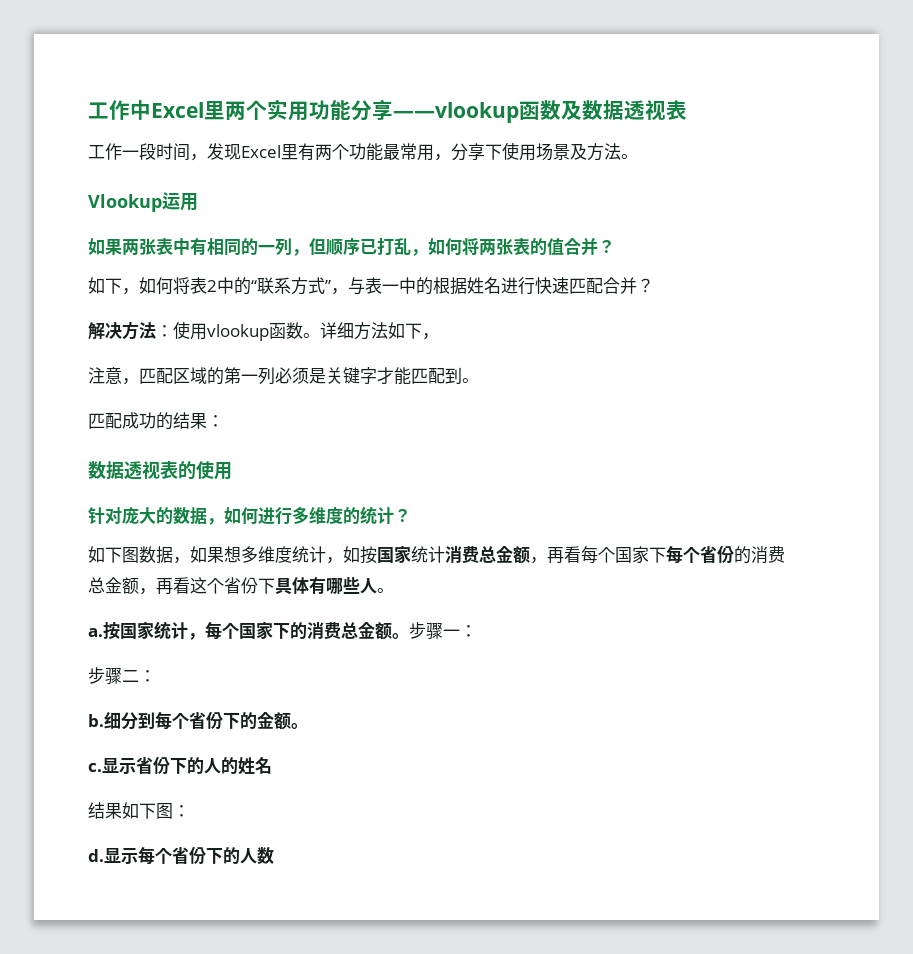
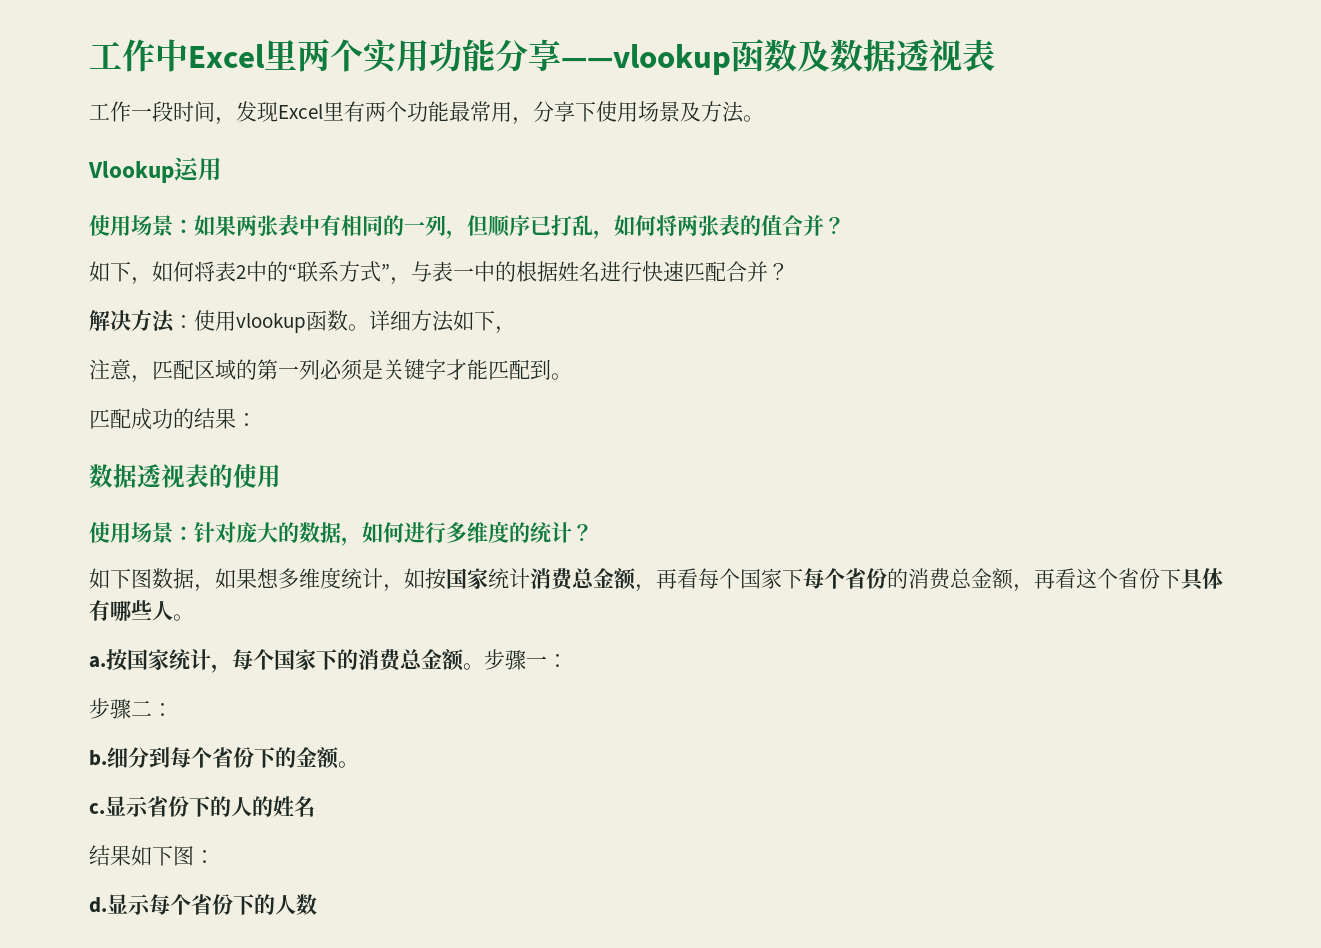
- 如果两张表中有相同的一列，但顺序已打乱，如何将两张表的值合并？
+ 使用场景：如果两张表中有相同的一列，但顺序已打乱，如何将两张表的值合并？
- 针对庞大的数据，如何进行多维度的统计？
+ 使用场景：针对庞大的数据，如何进行多维度的统计？

